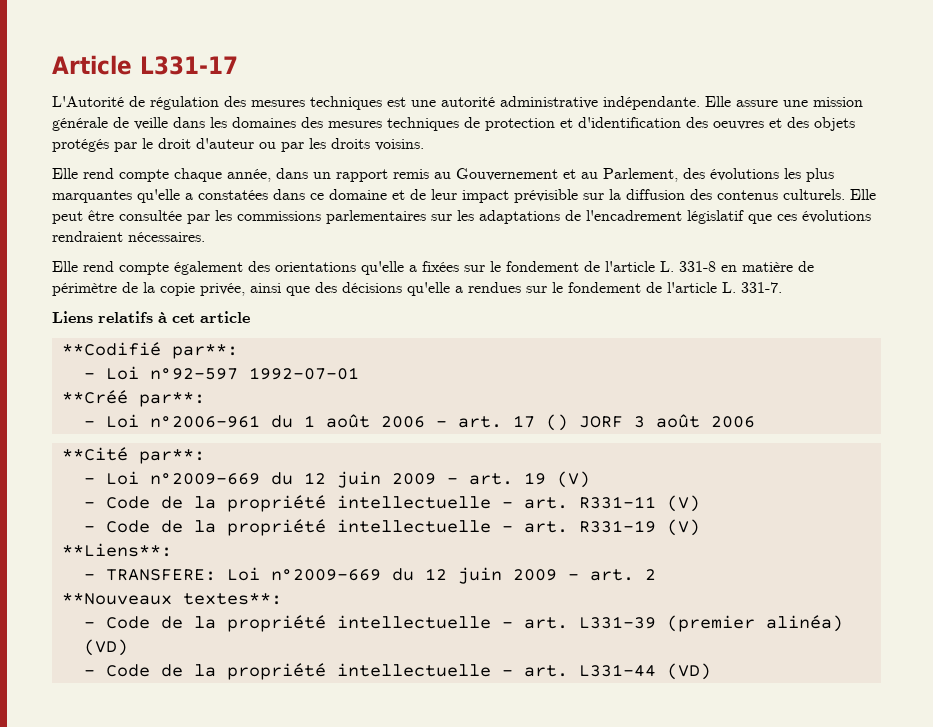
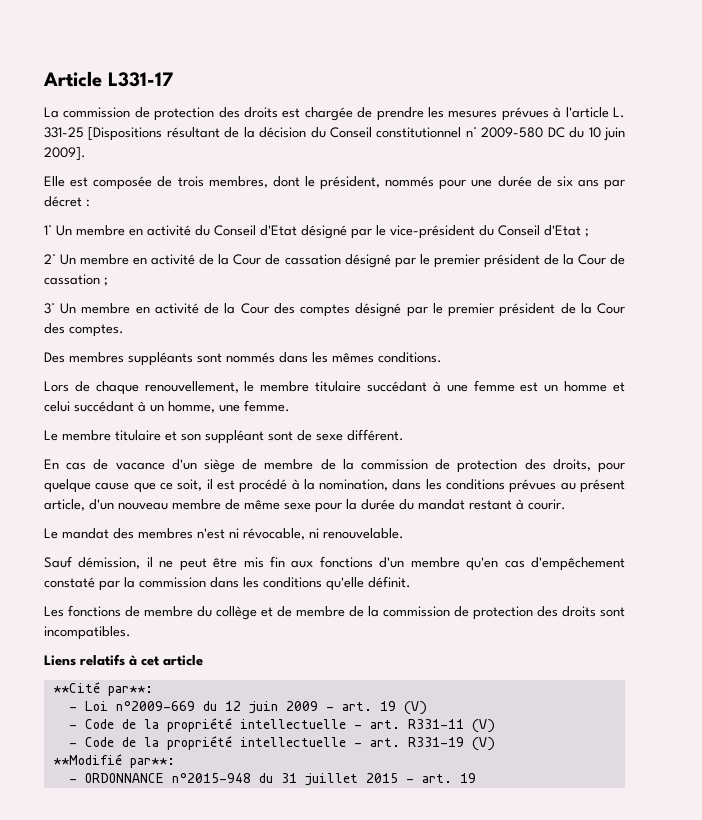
- L'Autorité de régulation des mesures techniques est une autorité administrative indépendante. Elle assure une mission générale de veille dans les domaines des mesures techniques de protection et d'identification des oeuvres et des objets protégés par le droit d'auteur ou par les droits voisins.
- Elle rend compte chaque année, dans un rapport remis au Gouvernement et au Parlement, des évolutions les plus marquantes qu'elle a constatées dans ce domaine et de leur impact prévisible sur la diffusion des contenus culturels. Elle peut être consultée par les commissions parlementaires sur les adaptations de l'encadrement législatif que ces évolutions rendraient nécessaires.
- Elle rend compte également des orientations qu'elle a fixées sur le fondement de l'article L. 331-8 en matière de périmètre de la copie privée, ainsi que des décisions qu'elle a rendues sur le fondement de l'article L. 331-7.
+ La commission de protection des droits est chargée de prendre les mesures prévues à l'article L. 331-25 [Dispositions résultant de la décision du Conseil constitutionnel n° 2009-580 DC du 10 juin 2009].
+ Elle est composée de trois membres, dont le président, nommés pour une durée de six ans par décret :
+ 1° Un membre en activité du Conseil d'Etat désigné par le vice-président du Conseil d'Etat ;
+ 2° Un membre en activité de la Cour de cassation désigné par le premier président de la Cour de cassation ;
+ 3° Un membre en activité de la Cour des comptes désigné par le premier président de la Cour des comptes.
+ Des membres suppléants sont nommés dans les mêmes conditions.
+ Lors de chaque renouvellement, le membre titulaire succédant à une femme est un homme et celui succédant à un homme, une femme.
+ Le membre titulaire et son suppléant sont de sexe différent.
+ En cas de vacance d'un siège de membre de la commission de protection des droits, pour quelque cause que ce soit, il est procédé à la nomination, dans les conditions prévues au présent article, d'un nouveau membre de même sexe pour la durée du mandat restant à courir.
+ Le mandat des membres n'est ni révocable, ni renouvelable.
+ Sauf démission, il ne peut être mis fin aux fonctions d'un membre qu'en cas d'empêchement constaté par la commission dans les conditions qu'elle définit.
+ Les fonctions de membre du collège et de membre de la commission de protection des droits sont incompatibles.
- **Codifié par**:
- - Loi n°92-597 1992-07-01
- **Créé par**:
- - Loi n°2006-961 du 1 août 2006 - art. 17 () JORF 3 août 2006
- **Liens**:
- - TRANSFERE: Loi n°2009-669 du 12 juin 2009 - art. 2
- **Nouveaux textes**:
- - Code de la propriété intellectuelle - art. L331-39 (premier alinéa) (VD)
- - Code de la propriété intellectuelle - art. L331-44 (VD)
+ **Modifié par**:
+ - ORDONNANCE n°2015-948 du 31 juillet 2015 - art. 19

